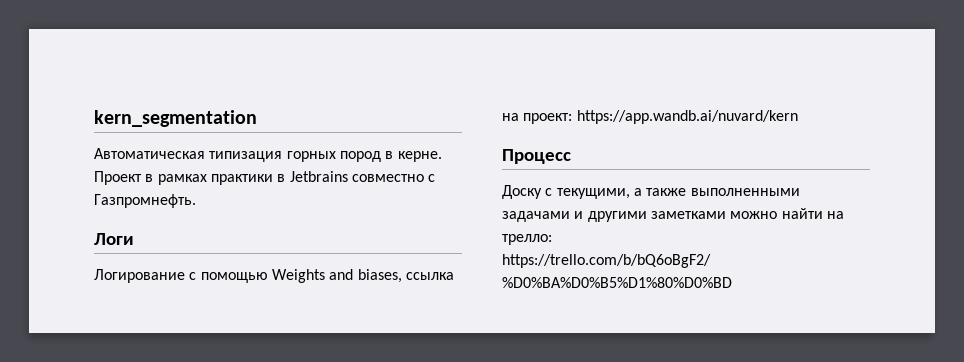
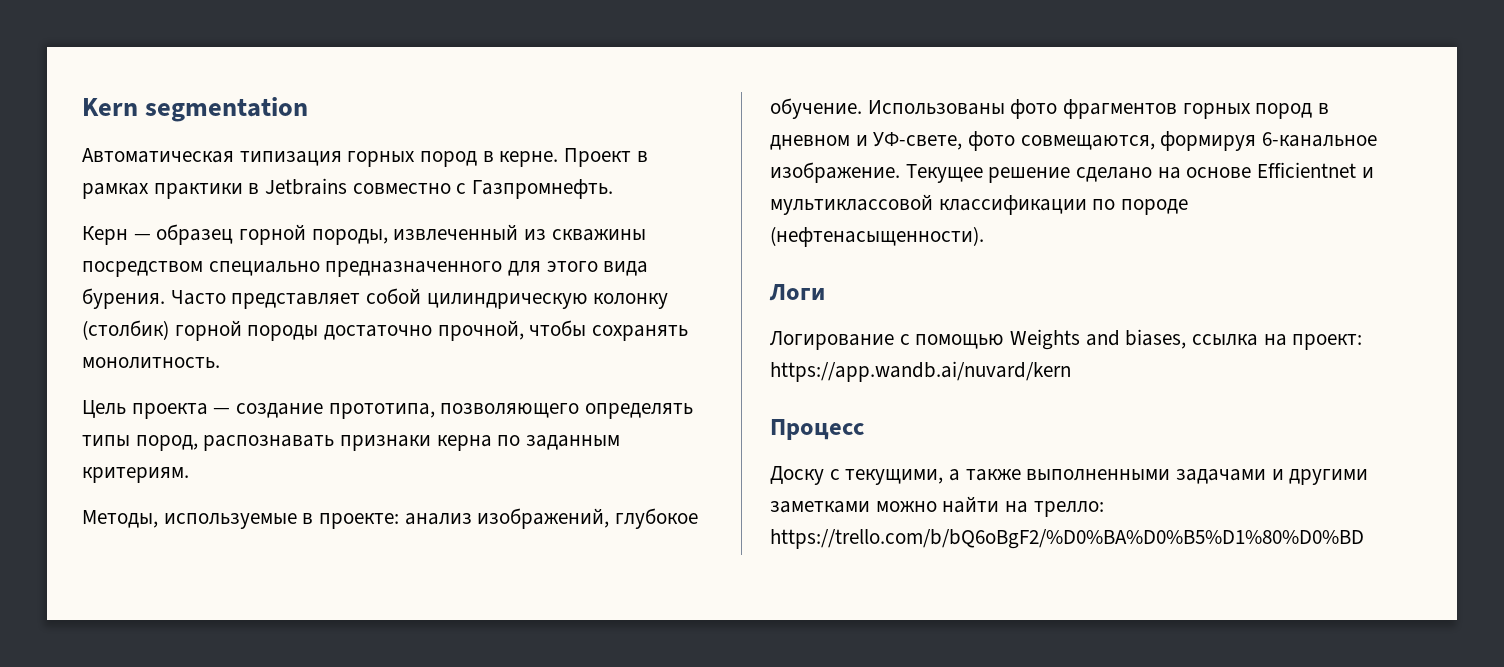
- kern_segmentation
+ Kern segmentation
+ Керн — образец горной породы, извлеченный из скважины посредством специально предназначенного для этого вида бурения. Часто представляет собой цилиндрическую колонку (столбик) горной породы достаточно прочной, чтобы сохранять монолитность.
+ Цель проекта — создание прототипа, позволяющего определять типы пород, распознавать признаки керна по заданным критериям.
+ Методы, используемые в проекте: анализ изображений, глубокое обучение. Использованы фото фрагментов горных пород в дневном и УФ-свете, фото совмещаются, формируя 6-канальное изображение. Текущее решение сделано на основе Efficientnet и мультиклассовой классификации по породе (нефтенасыщенности).

